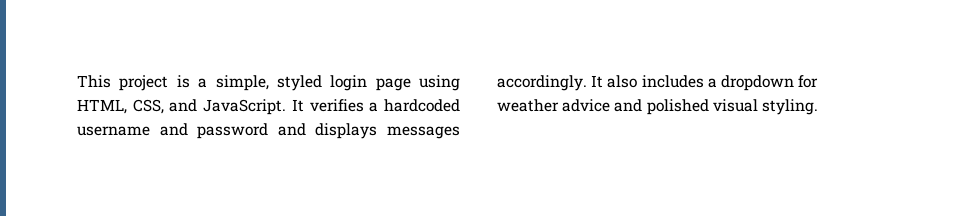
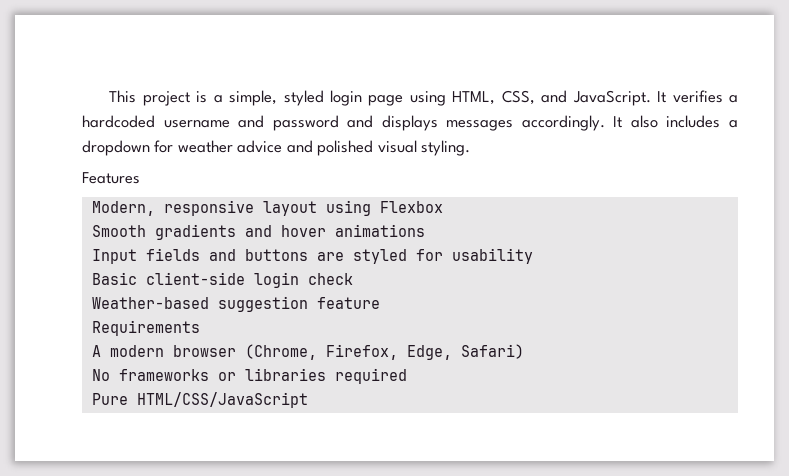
+ Features
+ Modern, responsive layout using Flexbox
+ Smooth gradients and hover animations
+ Input fields and buttons are styled for usability
+ Basic client-side login check
+ Weather-based suggestion feature
+ Requirements
+ A modern browser (Chrome, Firefox, Edge, Safari)
+ No frameworks or libraries required
+ Pure HTML/CSS/JavaScript

